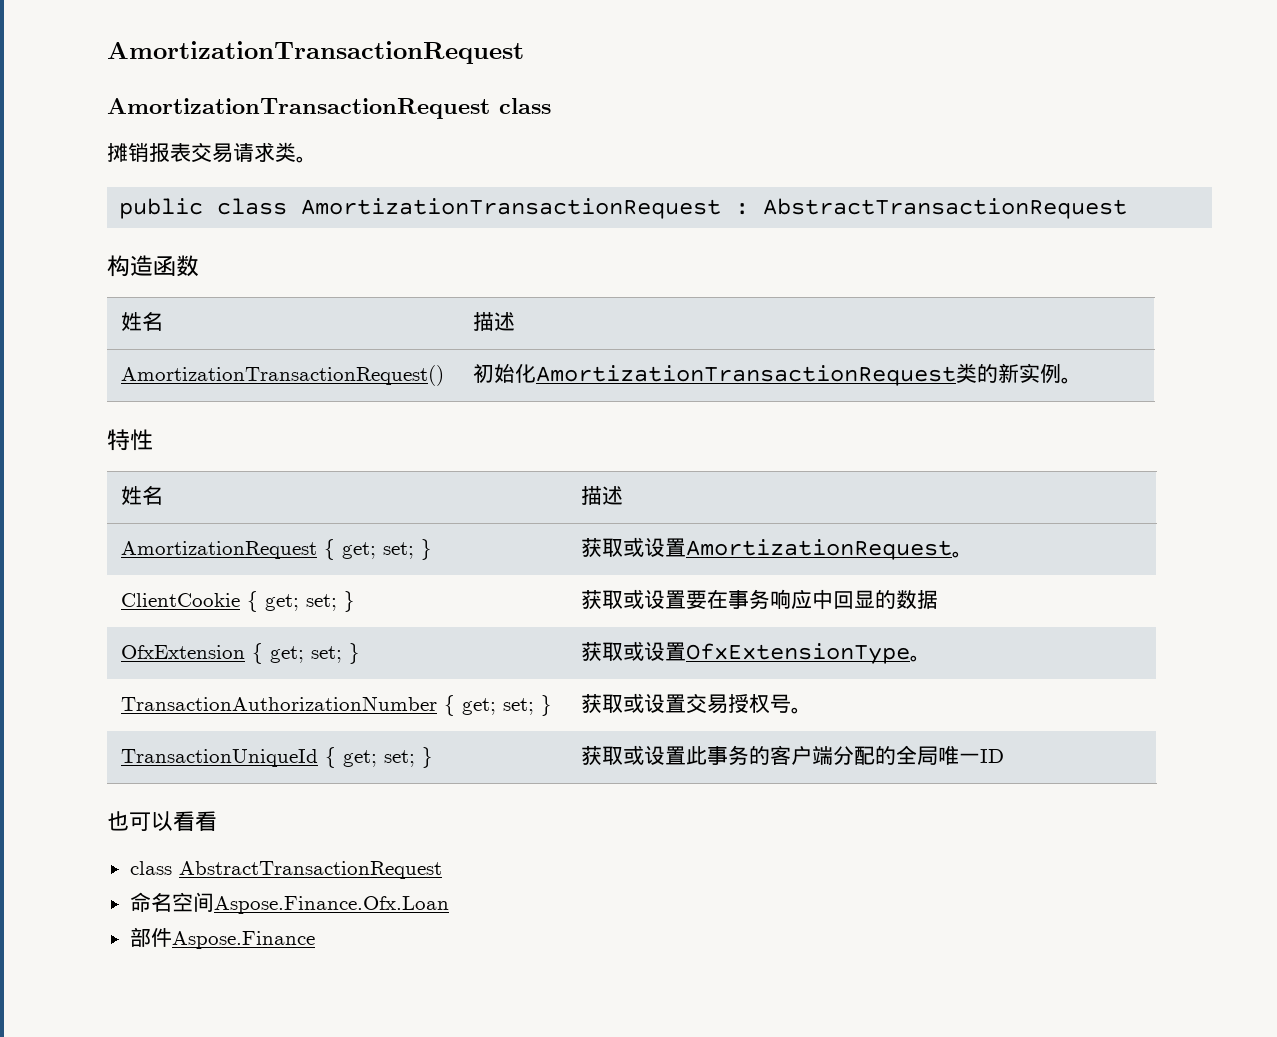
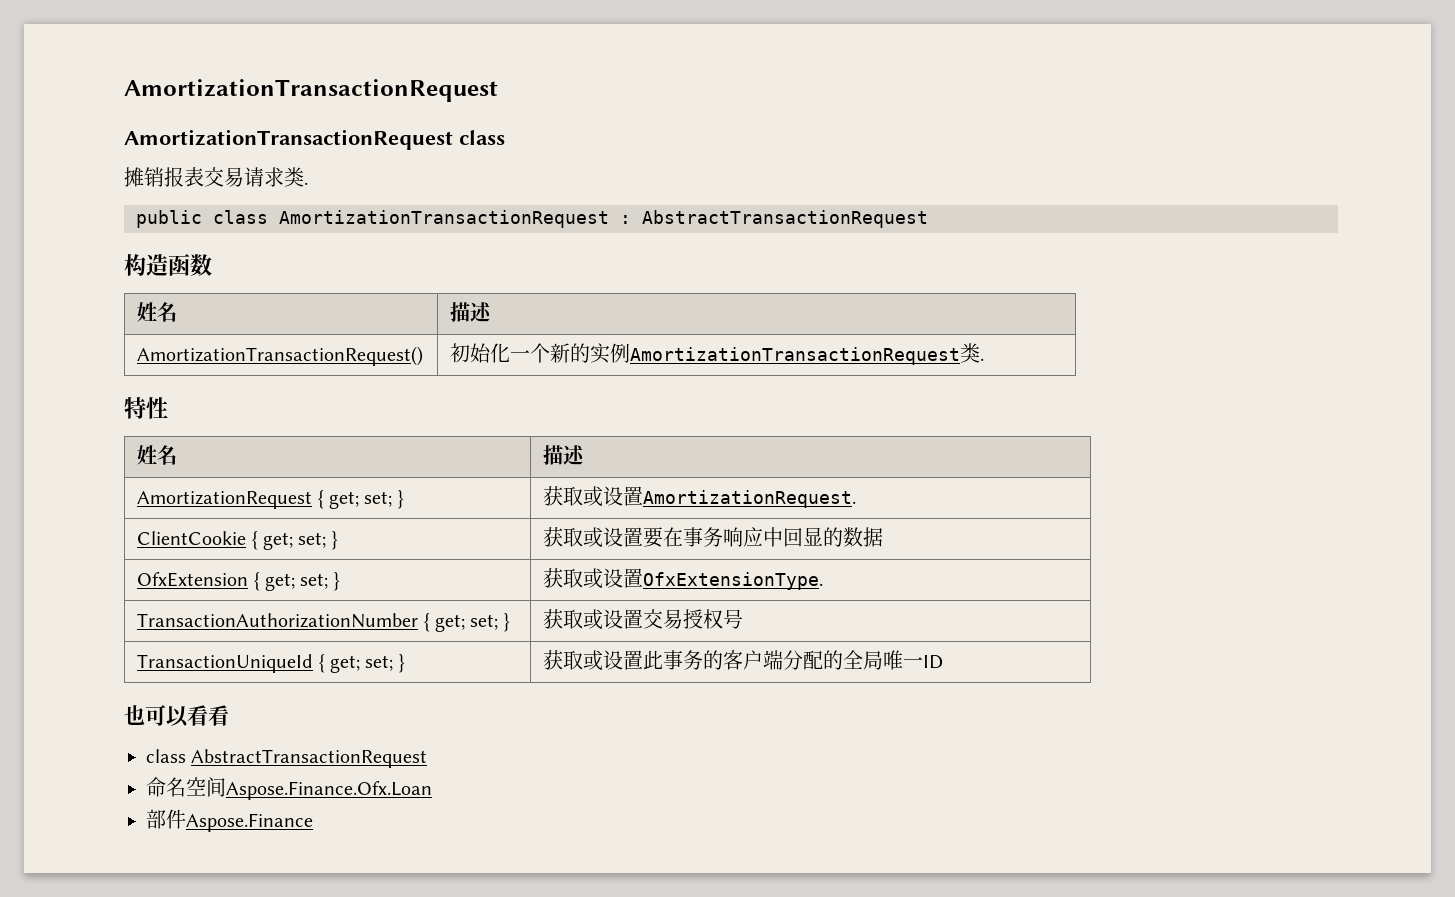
- 摊销报表交易请求类。
+ 摊销报表交易请求类.
- AmortizationTransactionRequest() | 初始化AmortizationTransactionRequest类的新实例。
+ AmortizationTransactionRequest() | 初始化一个新的实例AmortizationTransactionRequest类.
- AmortizationRequest { get; set; } | 获取或设置AmortizationRequest。
+ AmortizationRequest { get; set; } | 获取或设置AmortizationRequest.
- OfxExtension { get; set; } | 获取或设置OfxExtensionType。
+ OfxExtension { get; set; } | 获取或设置OfxExtensionType.
- TransactionAuthorizationNumber { get; set; } | 获取或设置交易授权号。
+ TransactionAuthorizationNumber { get; set; } | 获取或设置交易授权号

